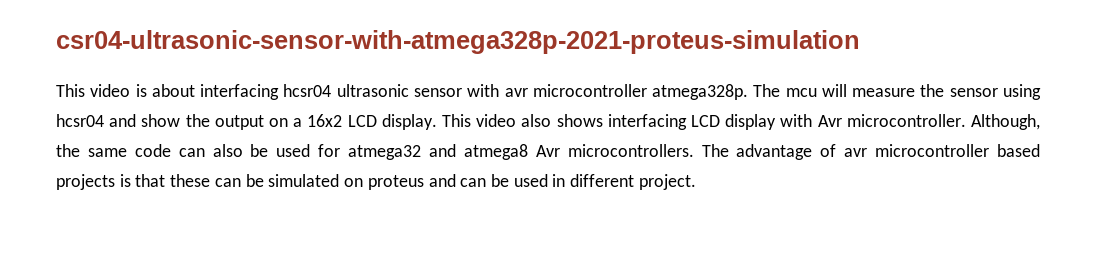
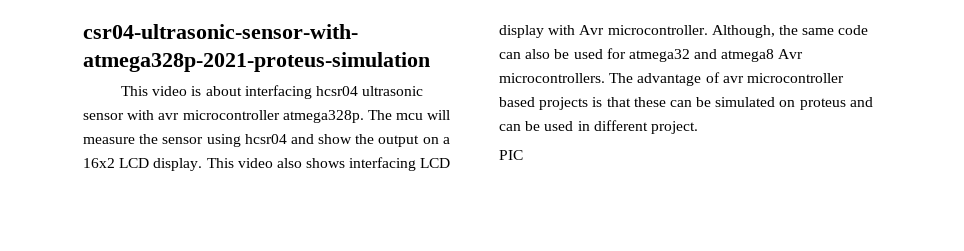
+ PIC

